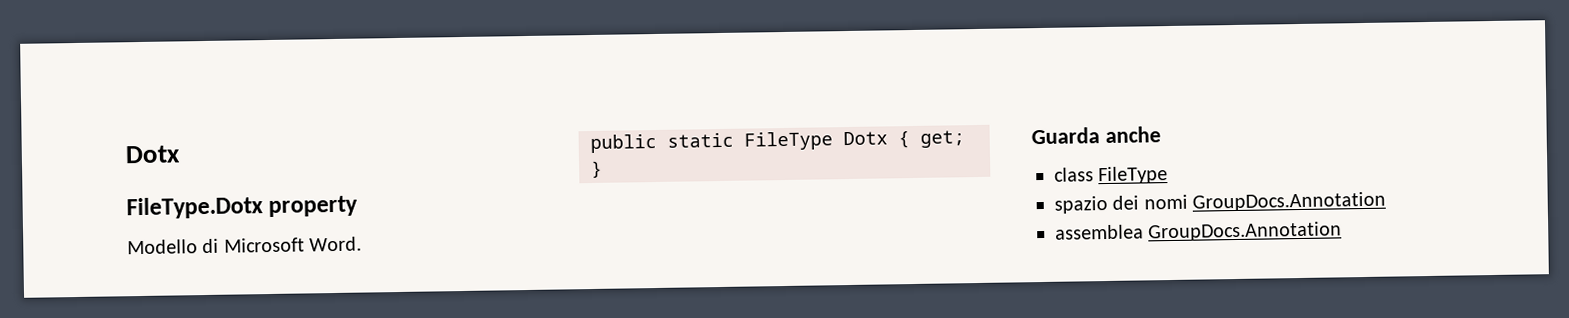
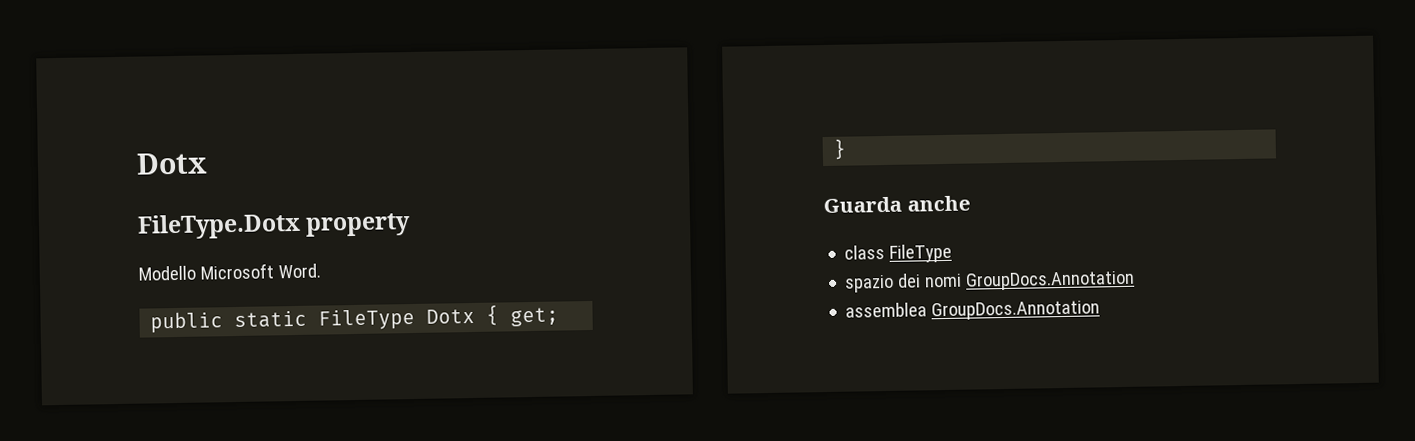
- Modello di Microsoft Word.
+ Modello Microsoft Word.

